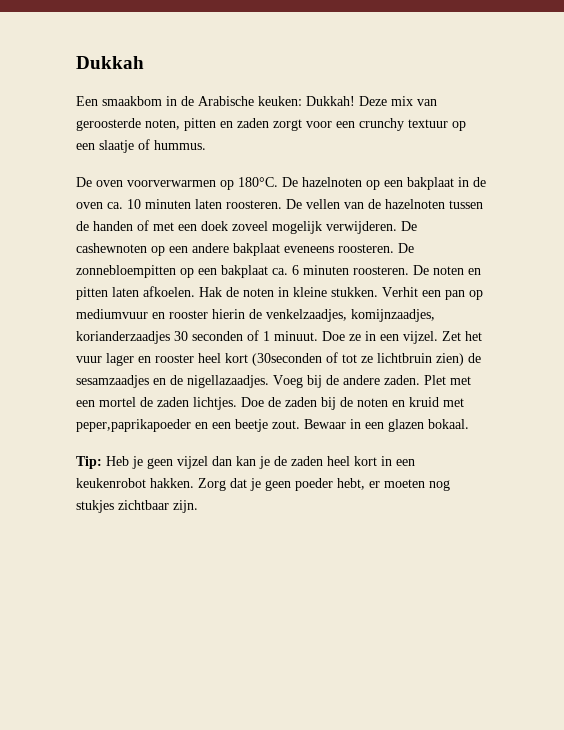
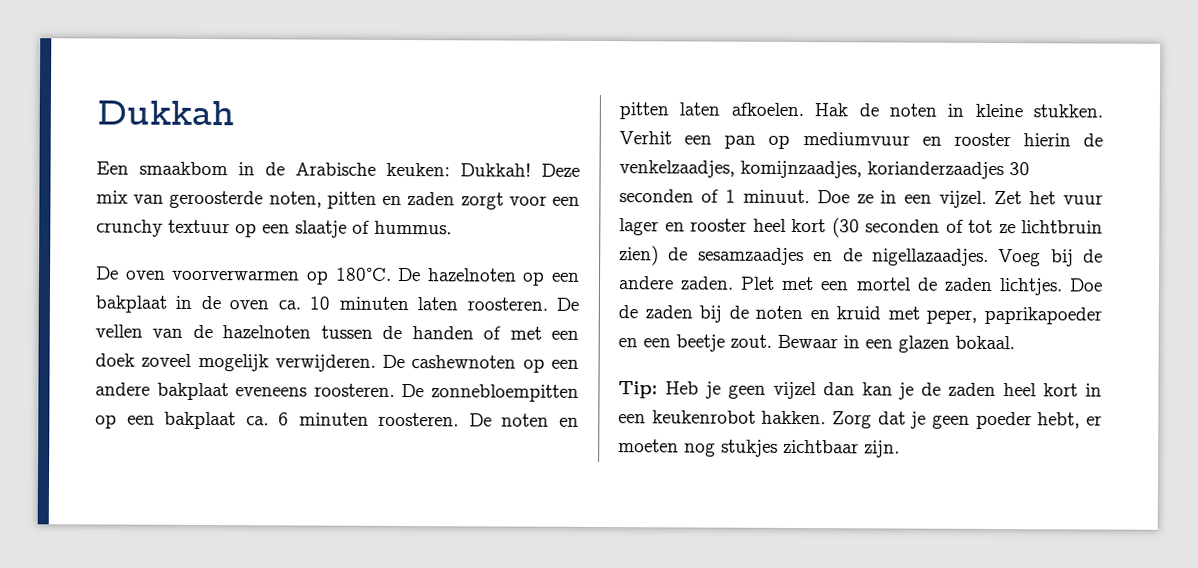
- Zet het vuur lager en rooster heel kort (30seconden of tot ze lichtbruin zien) de sesamzaadjes en de nigellazaadjes.
+ Zet het vuur lager en rooster heel kort (30 seconden of tot ze lichtbruin zien) de sesamzaadjes en de nigellazaadjes.
- Doe de zaden bij de noten en kruid met peper,paprikapoeder en een beetje zout.
+ Doe de zaden bij de noten en kruid met peper, paprikapoeder en een beetje zout.

